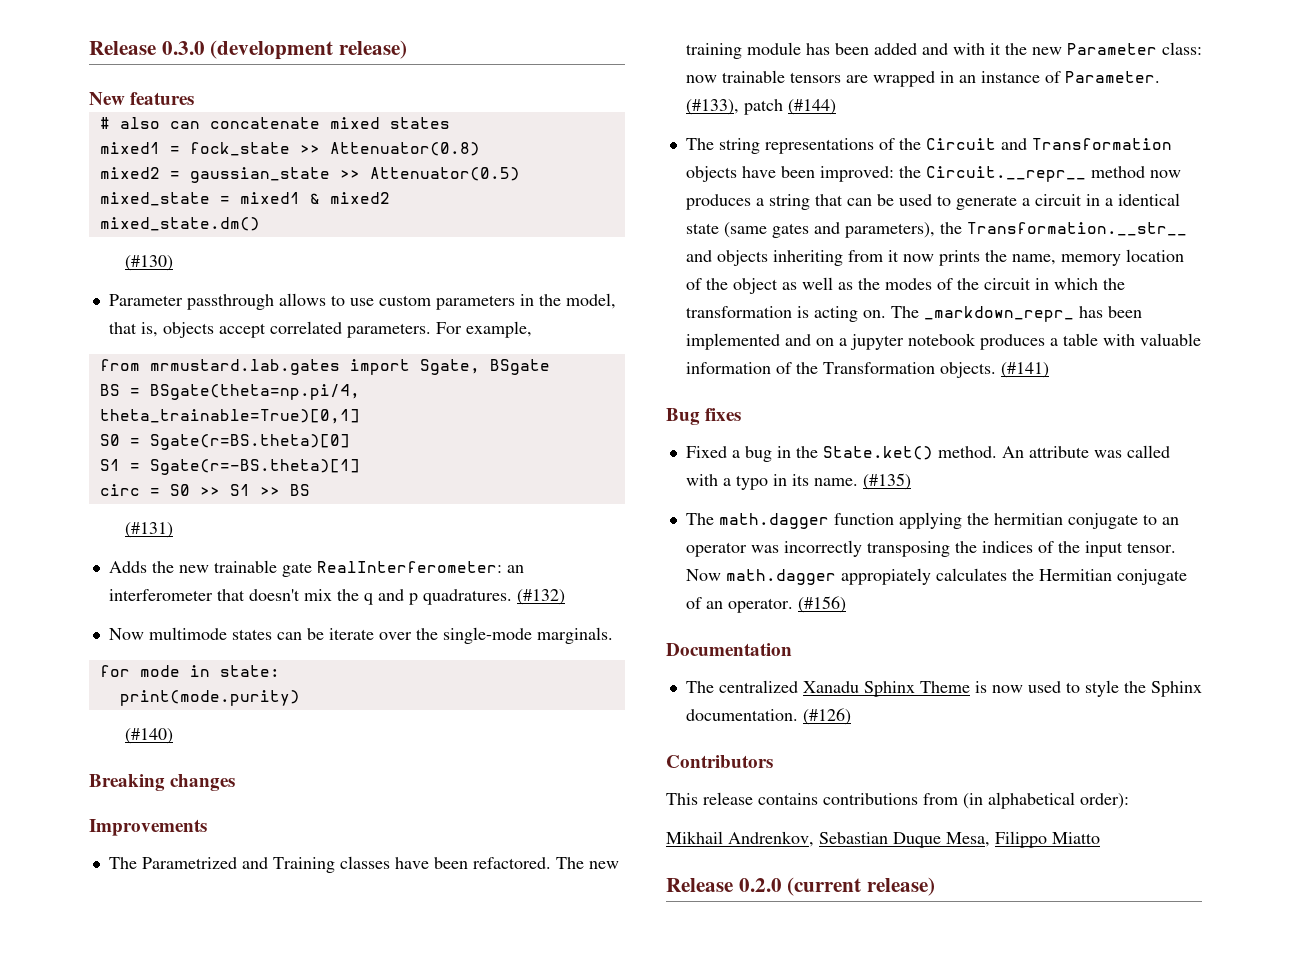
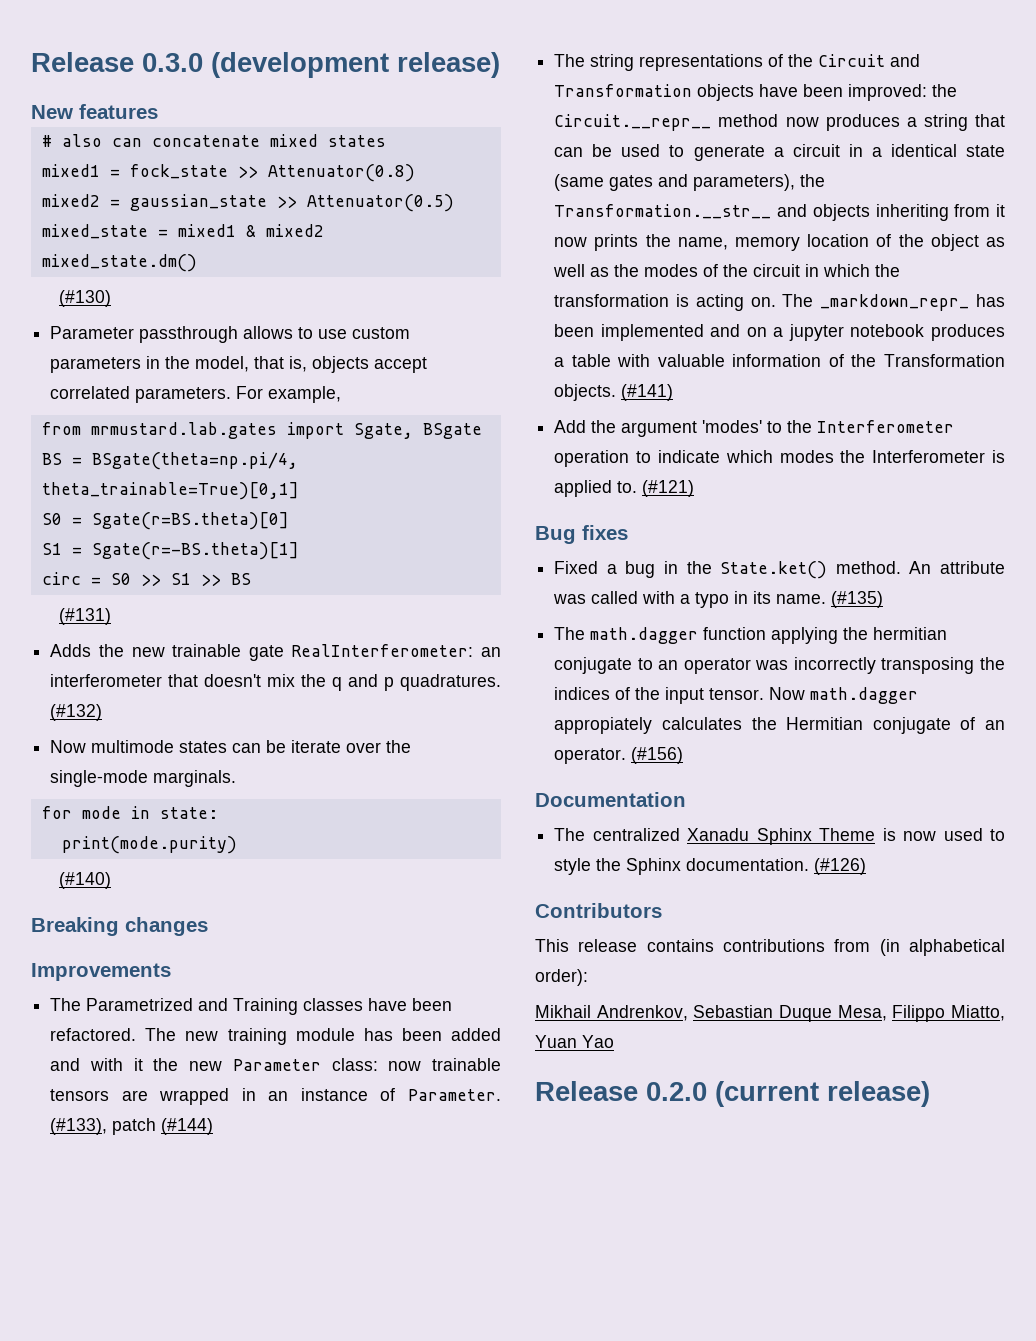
+ Add the argument 'modes' to the Interferometer operation to indicate which modes the Interferometer is applied to. (#121)
- Mikhail Andrenkov, Sebastian Duque Mesa, Filippo Miatto
+ Mikhail Andrenkov, Sebastian Duque Mesa, Filippo Miatto, Yuan Yao

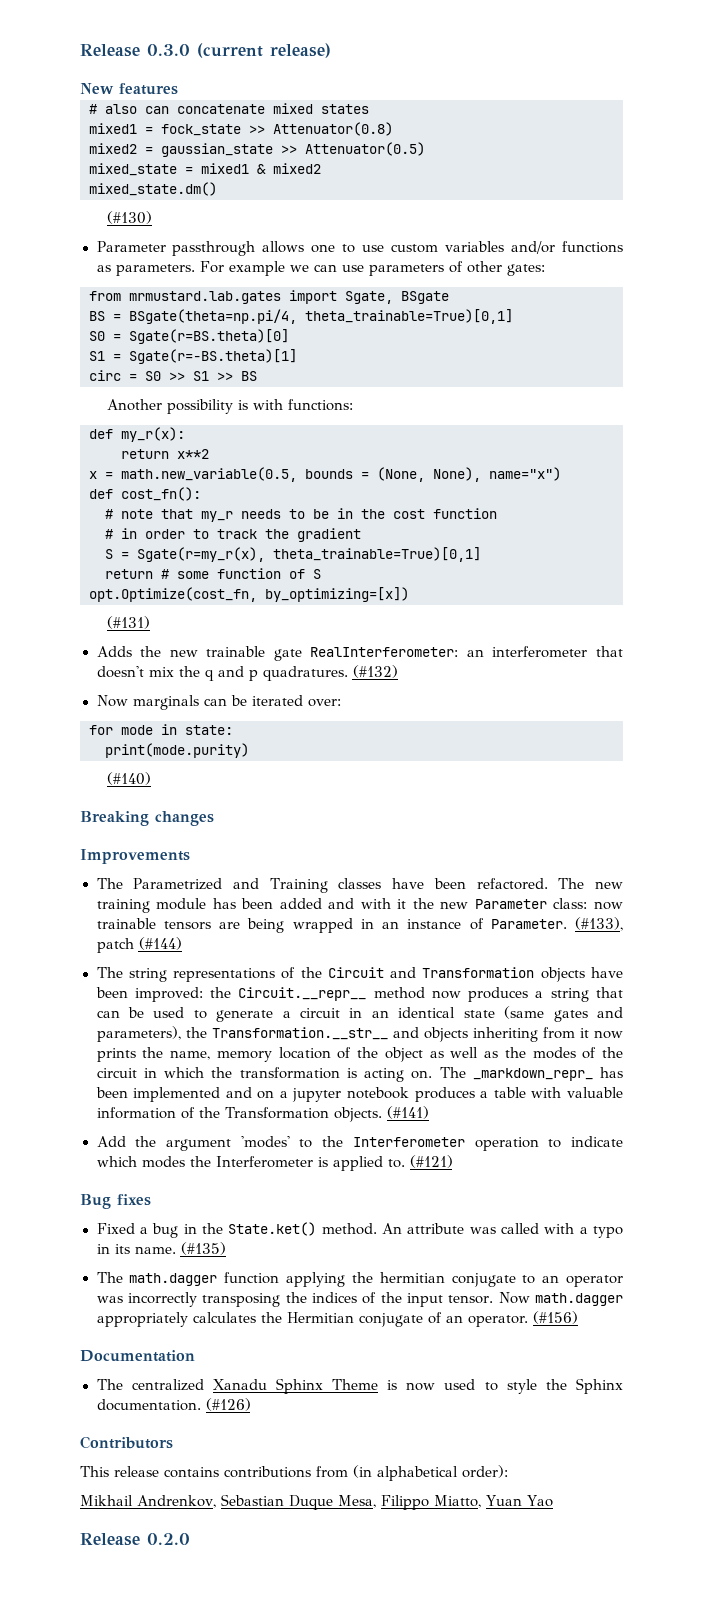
- Release 0.3.0 (development release)
+ Release 0.3.0 (current release)
- Parameter passthrough allows to use custom parameters in the model, that is, objects accept correlated parameters. For example,
+ Parameter passthrough allows one to use custom variables and/or functions as parameters. For example we can use parameters of other gates:
+ Another possibility is with functions:
+ def my_r(x):
+ return x**2
+ x = math.new_variable(0.5, bounds = (None, None), name="x")
+ def cost_fn():
+ # note that my_r needs to be in the cost function
+ # in order to track the gradient
+ S = Sgate(r=my_r(x), theta_trainable=True)[0,1]
+ return # some function of S
+ opt.Optimize(cost_fn, by_optimizing=[x])
- Now multimode states can be iterate over the single-mode marginals.
+ Now marginals can be iterated over:
- The new training module has been added and with it the new Parameter class: now trainable tensors are wrapped in an instance of Parameter.
+ The new training module has been added and with it the new Parameter class: now trainable tensors are being wrapped in an instance of Parameter.
- the Circuit.__repr__ method now produces a string that can be used to generate a circuit in a identical state (same gates and parameters), the Transformation.__str__ and objects inheriting from it now prints the name, memory location of the object as well as the modes of the circuit in which the transformation is acting on.
+ the Circuit.__repr__ method now produces a string that can be used to generate a circuit in an identical state (same gates and parameters), the Transformation.__str__ and objects inheriting from it now prints the name, memory location of the object as well as the modes of the circuit in which the transformation is acting on.
- Now math.dagger appropiately calculates the Hermitian conjugate of an operator.
+ Now math.dagger appropriately calculates the Hermitian conjugate of an operator.
- Release 0.2.0 (current release)
+ Release 0.2.0

